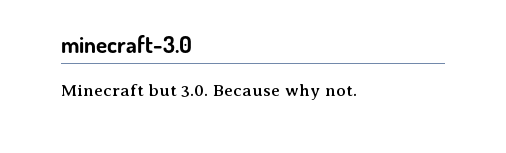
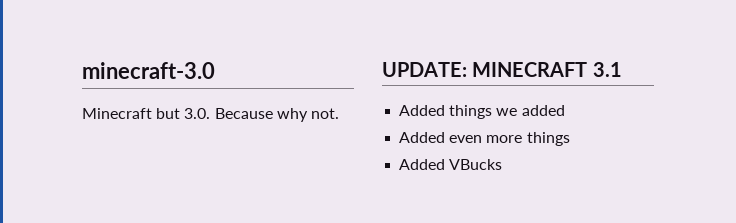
+ UPDATE: MINECRAFT 3.1
+ Added things we added
+ Added even more things
+ Added VBucks

